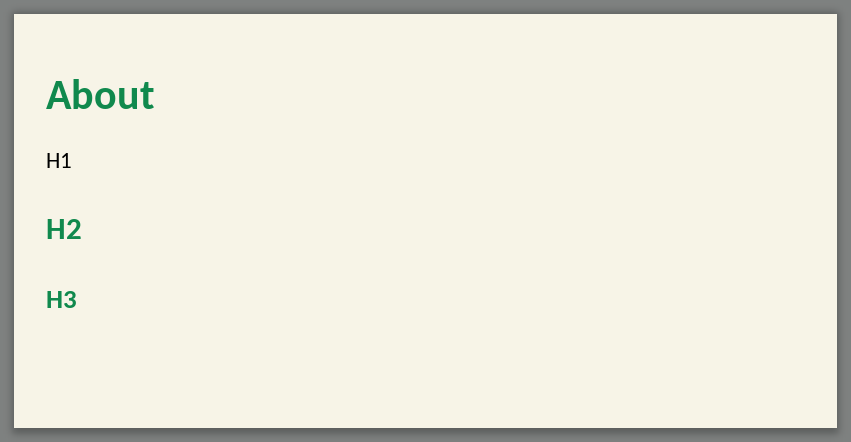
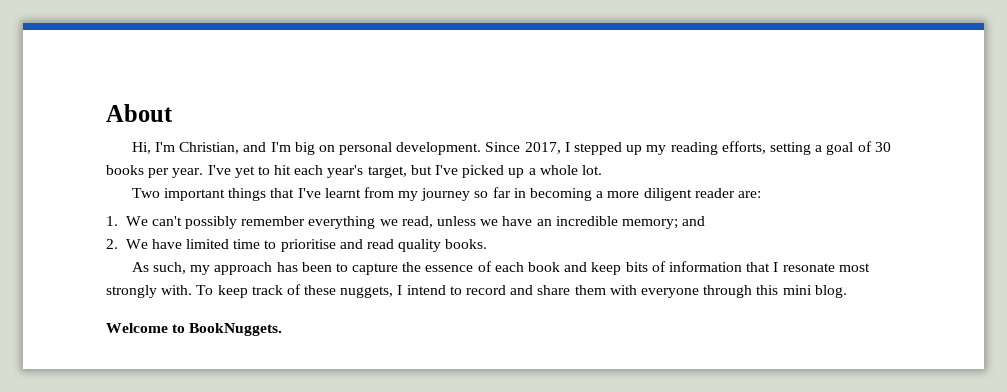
- H1
- H2
- H3
+ Hi, I'm Christian, and I'm big on personal development. Since 2017, I stepped up my reading efforts, setting a goal of 30 books per year. I've yet to hit each year's target, but I've picked up a whole lot.
+ Two important things that I've learnt from my journey so far in becoming a more diligent reader are:
+ 1. We can't possibly remember everything we read, unless we have an incredible memory; and
+ 2. We have limited time to prioritise and read quality books.
+ As such, my approach has been to capture the essence of each book and keep bits of information that I resonate most strongly with. To keep track of these nuggets, I intend to record and share them with everyone through this mini blog.
+ Welcome to BookNuggets.

